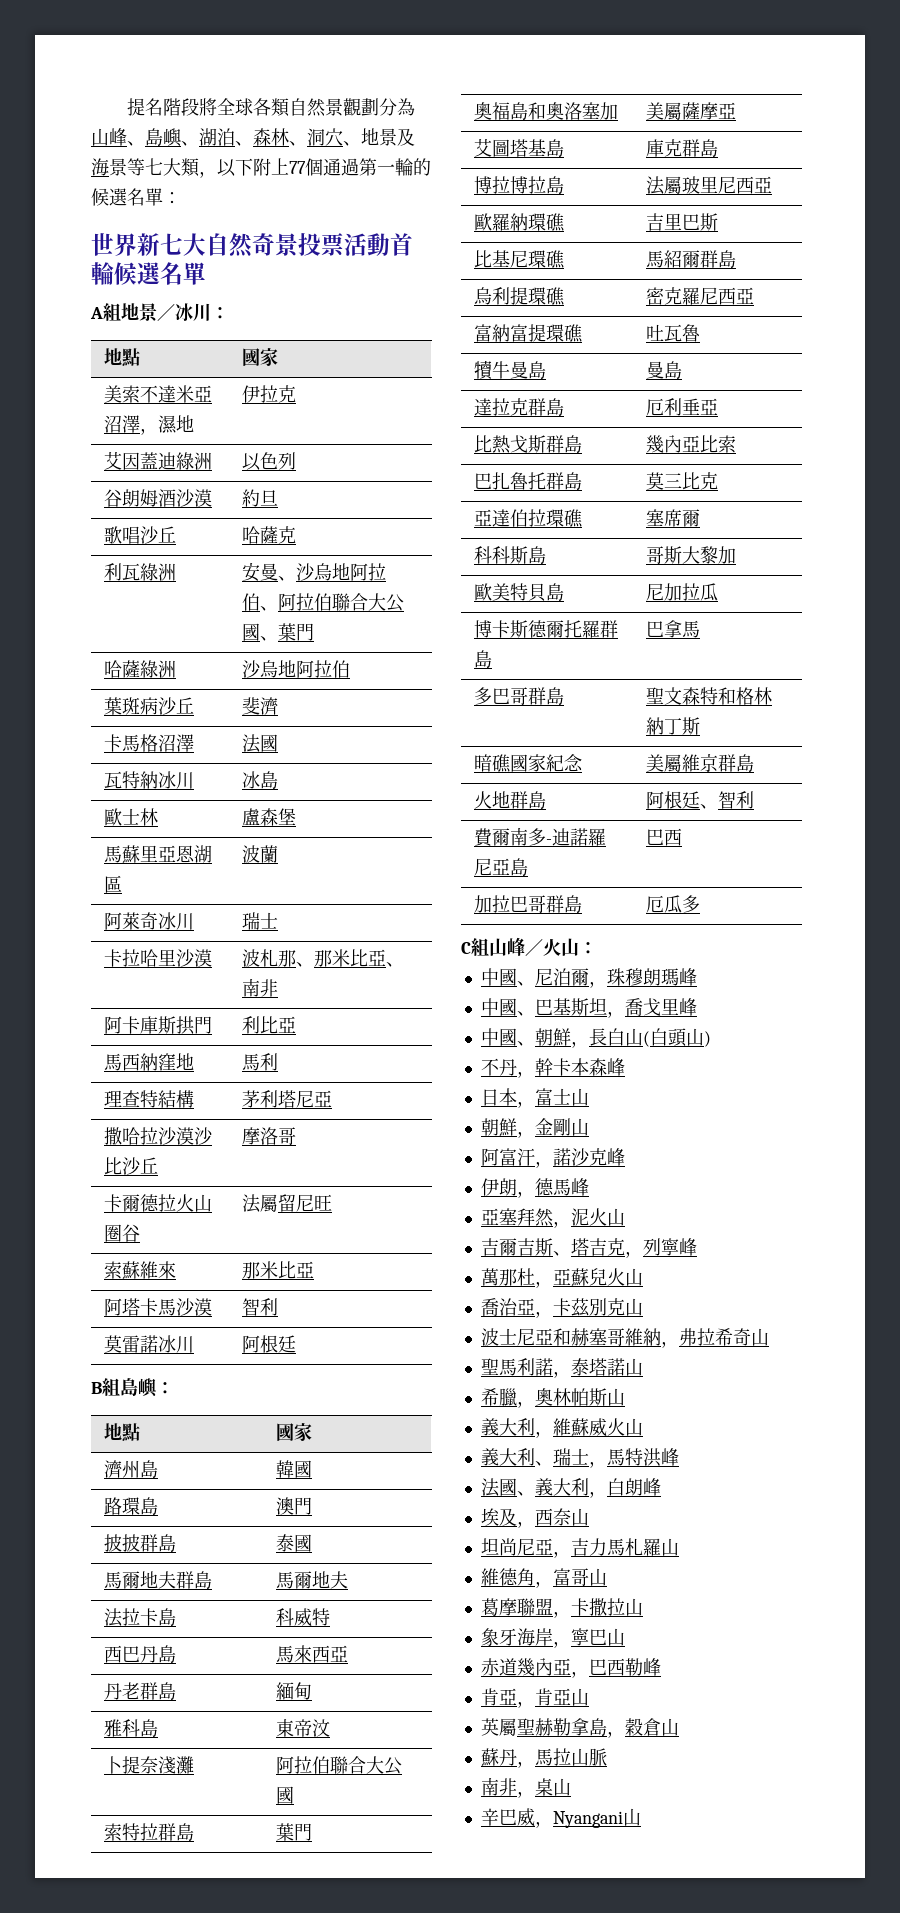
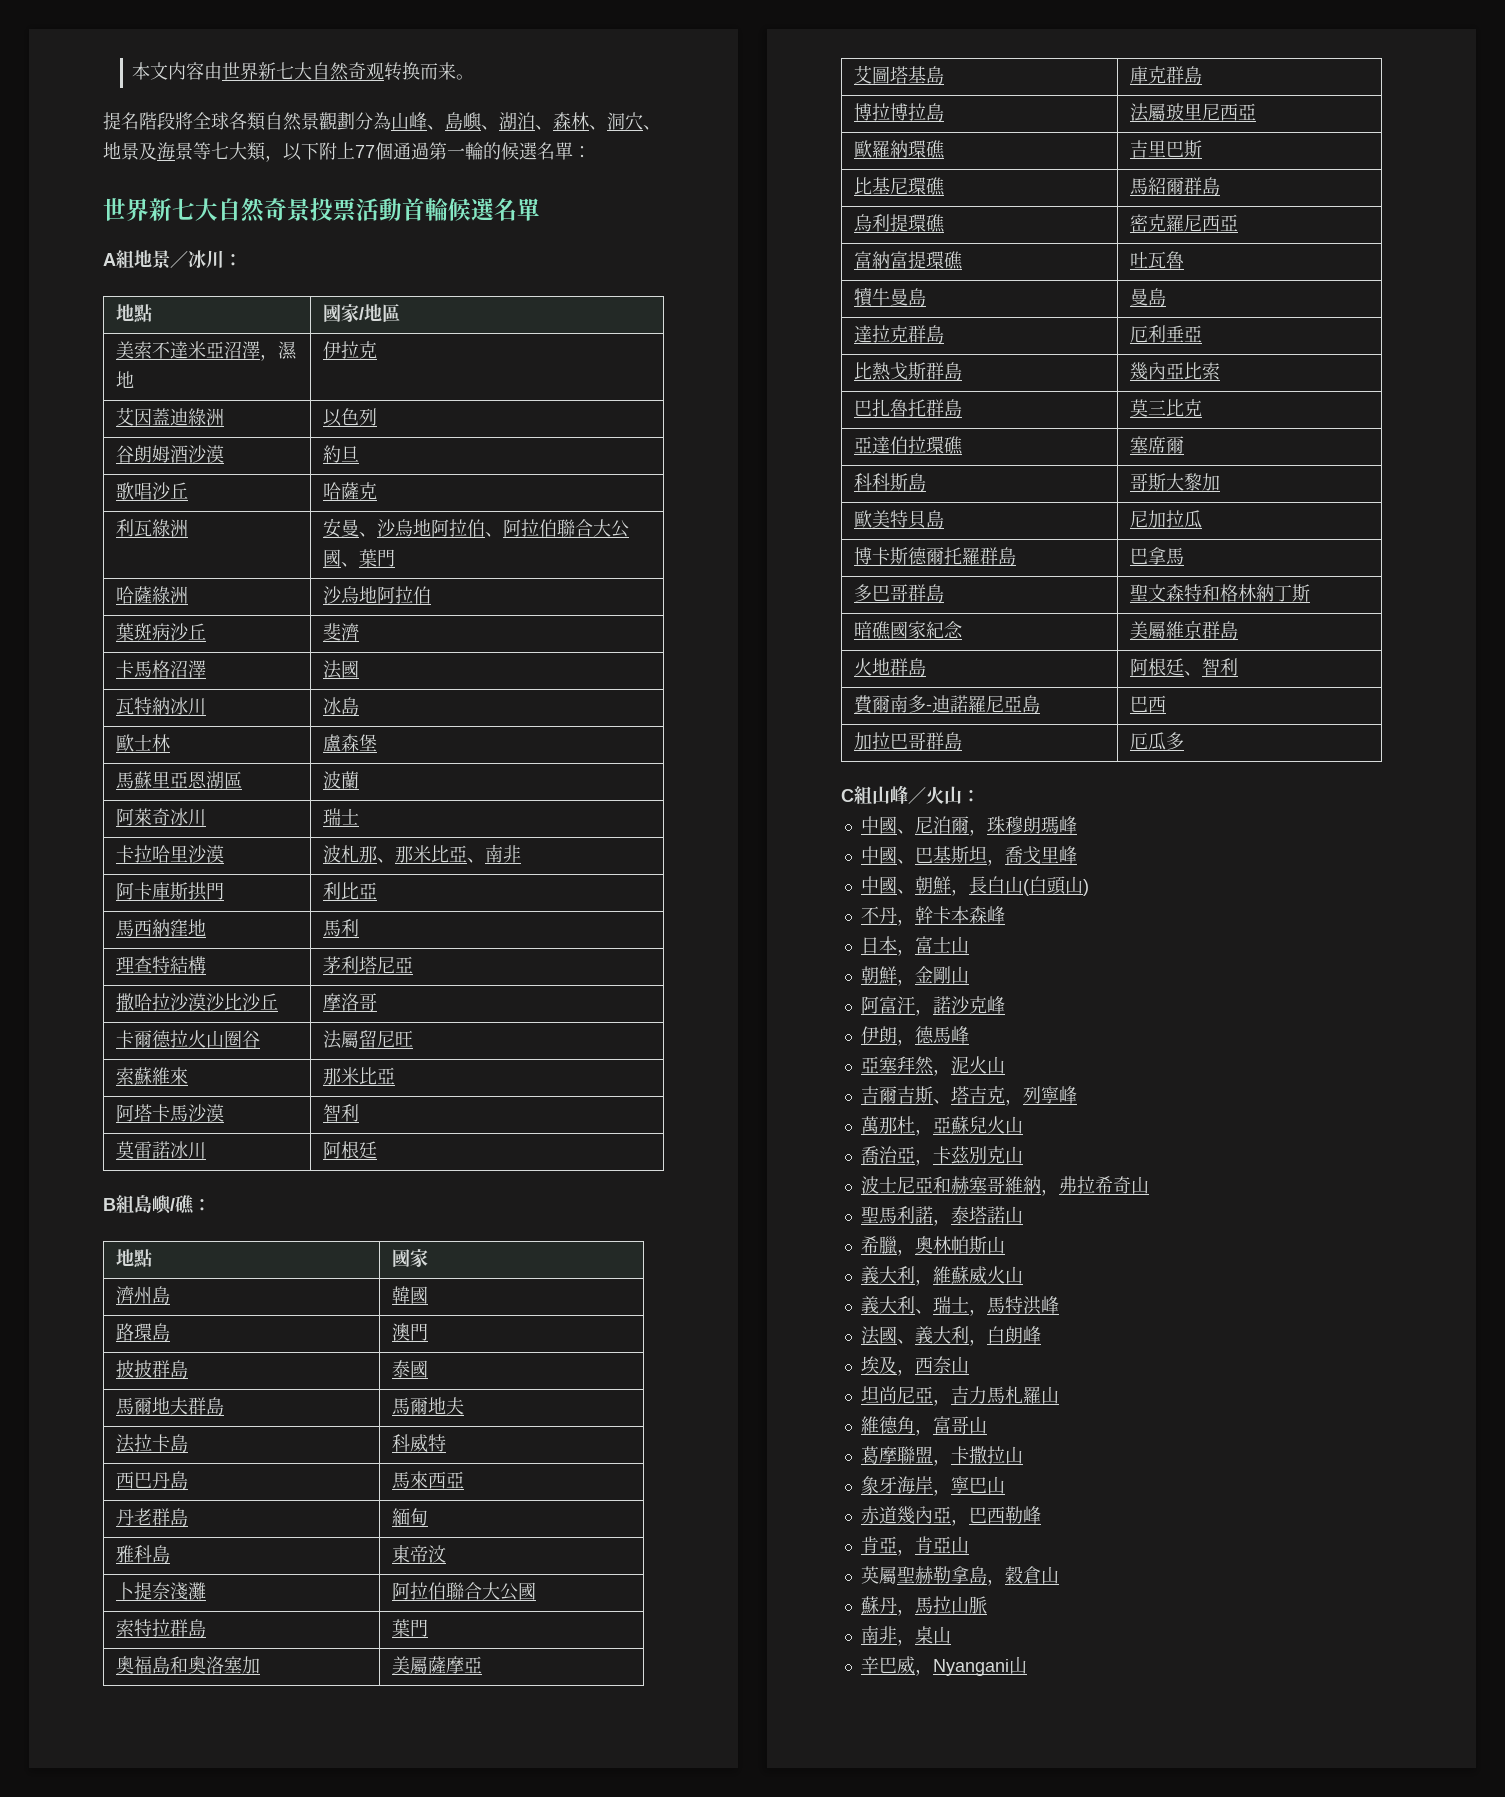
+ 本文内容由世界新七大自然奇观转换而来。
  A組地景／冰川：
- 地點 | 國家
+ 地點 | 國家/地區
- B組島嶼：
+ B組島嶼/礁：

